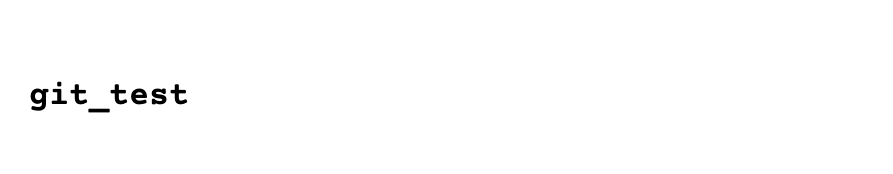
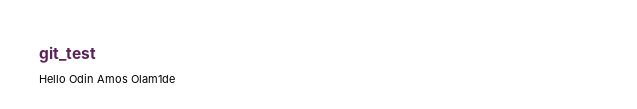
+ Hello Odin Amos Olam1de

